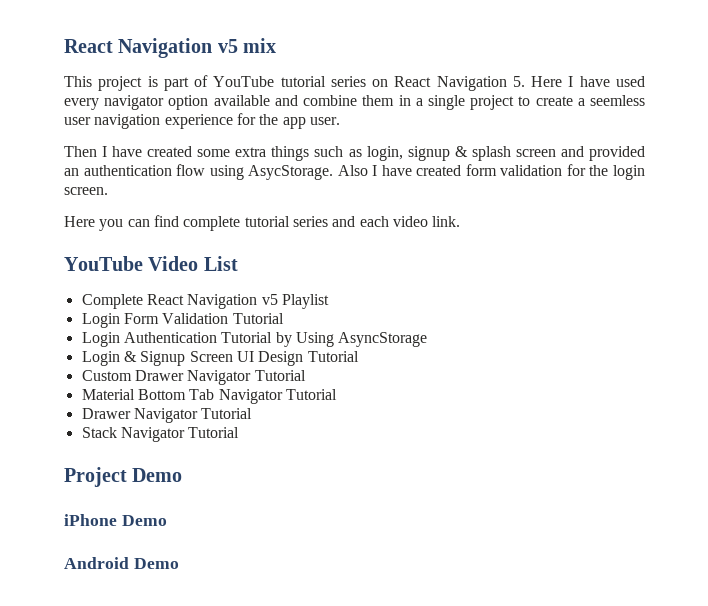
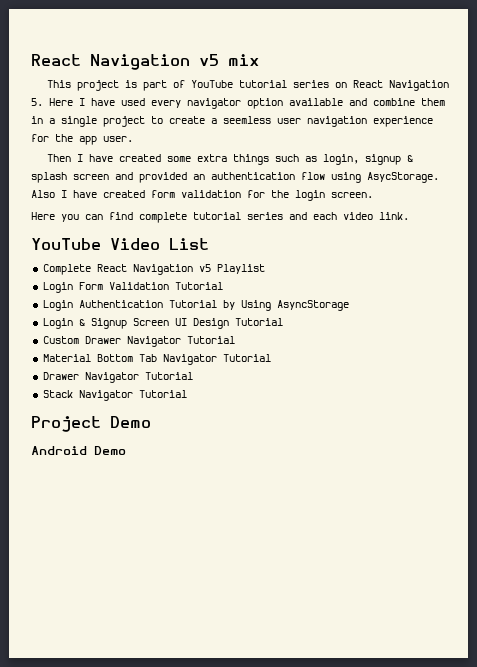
- iPhone Demo

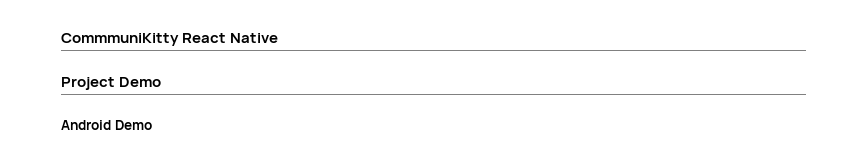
- React Navigation v5 mix
- This project is part of YouTube tutorial series on React Navigation 5. Here I have used every navigator option available and combine them in a single project to create a seemless user navigation experience for the app user.
- Then I have created some extra things such as login, signup & splash screen and provided an authentication flow using AsycStorage. Also I have created form validation for the login screen.
- Here you can find complete tutorial series and each video link.
- YouTube Video List
- Complete React Navigation v5 Playlist
- Login Form Validation Tutorial
- Login Authentication Tutorial by Using AsyncStorage
- Login & Signup Screen UI Design Tutorial
- Custom Drawer Navigator Tutorial
- Material Bottom Tab Navigator Tutorial
- Drawer Navigator Tutorial
- Stack Navigator Tutorial
+ CommmuniKitty React Native

